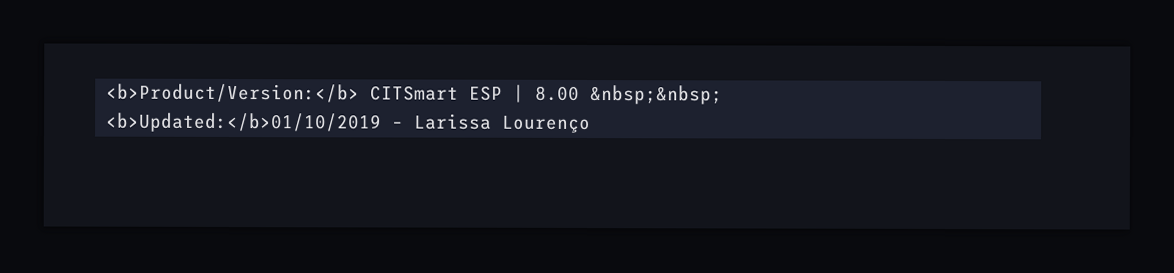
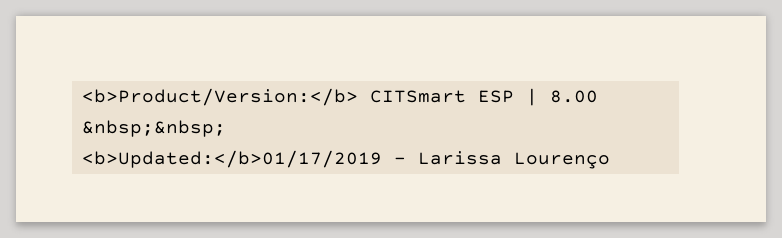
- <b>Updated:</b>01/10/2019 – Larissa Lourenço
+ <b>Updated:</b>01/17/2019 – Larissa Lourenço

